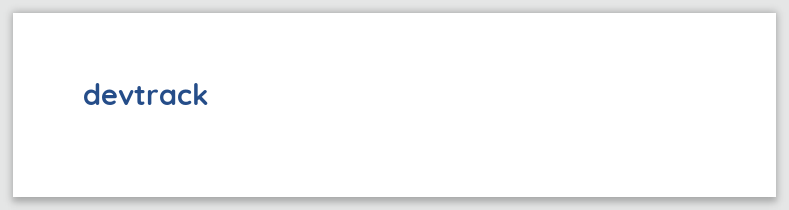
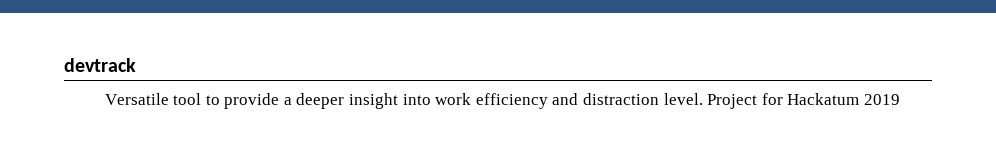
+ Versatile tool to provide a deeper insight into work efficiency and distraction level. Project for Hackatum 2019

